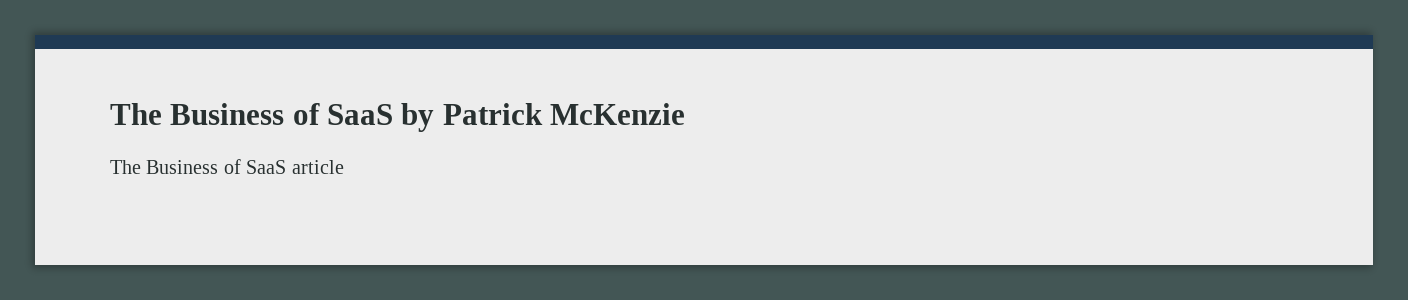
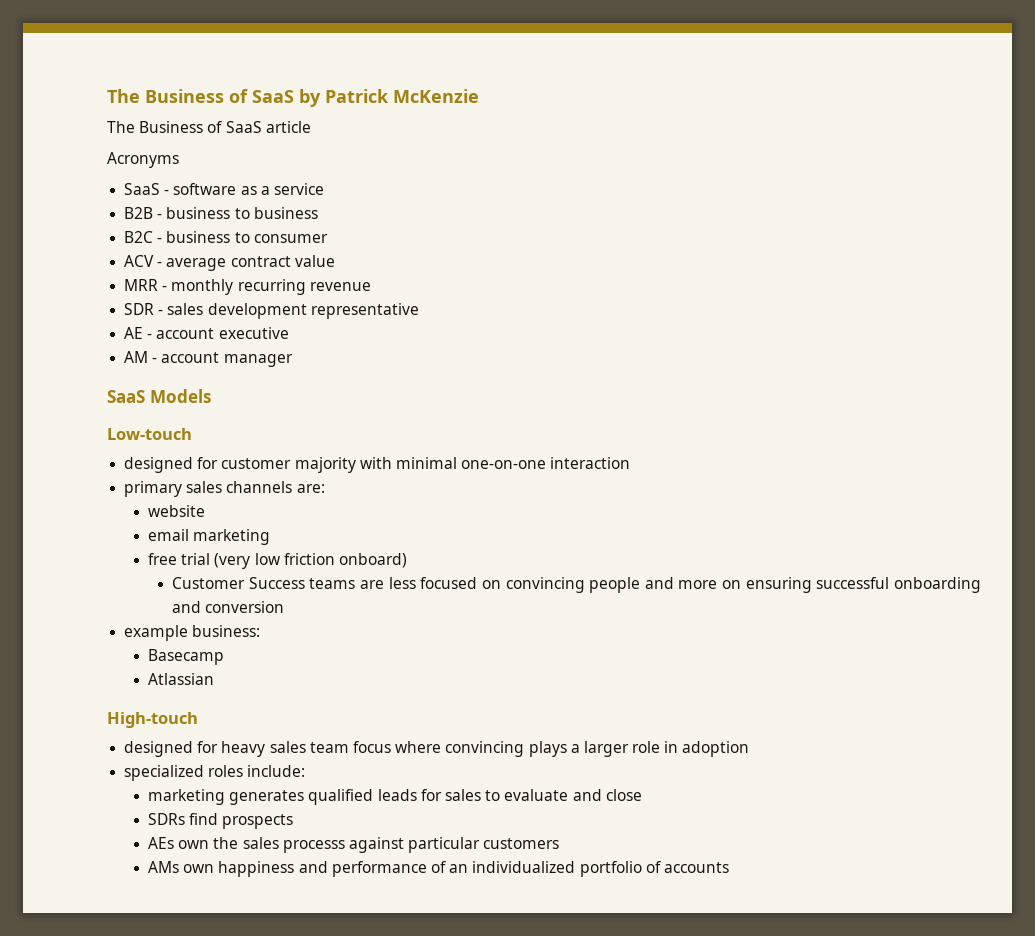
+ Acronyms
+ SaaS - software as a service
+ B2B - business to business
+ B2C - business to consumer
+ ACV - average contract value
+ MRR - monthly recurring revenue
+ SDR - sales development representative
+ AE - account executive
+ AM - account manager
+ SaaS Models
+ Low-touch
+ designed for customer majority with minimal one-on-one interaction
+ primary sales channels are:
+ website
+ email marketing
+ free trial (very low friction onboard)
+ Customer Success teams are less focused on convincing people and more on ensuring successful onboarding and conversion
+ example business:
+ Basecamp
+ Atlassian
+ High-touch
+ designed for heavy sales team focus where convincing plays a larger role in adoption
+ specialized roles include:
+ marketing generates qualified leads for sales to evaluate and close
+ SDRs find prospects
+ AEs own the sales processs against particular customers
+ AMs own happiness and performance of an individualized portfolio of accounts

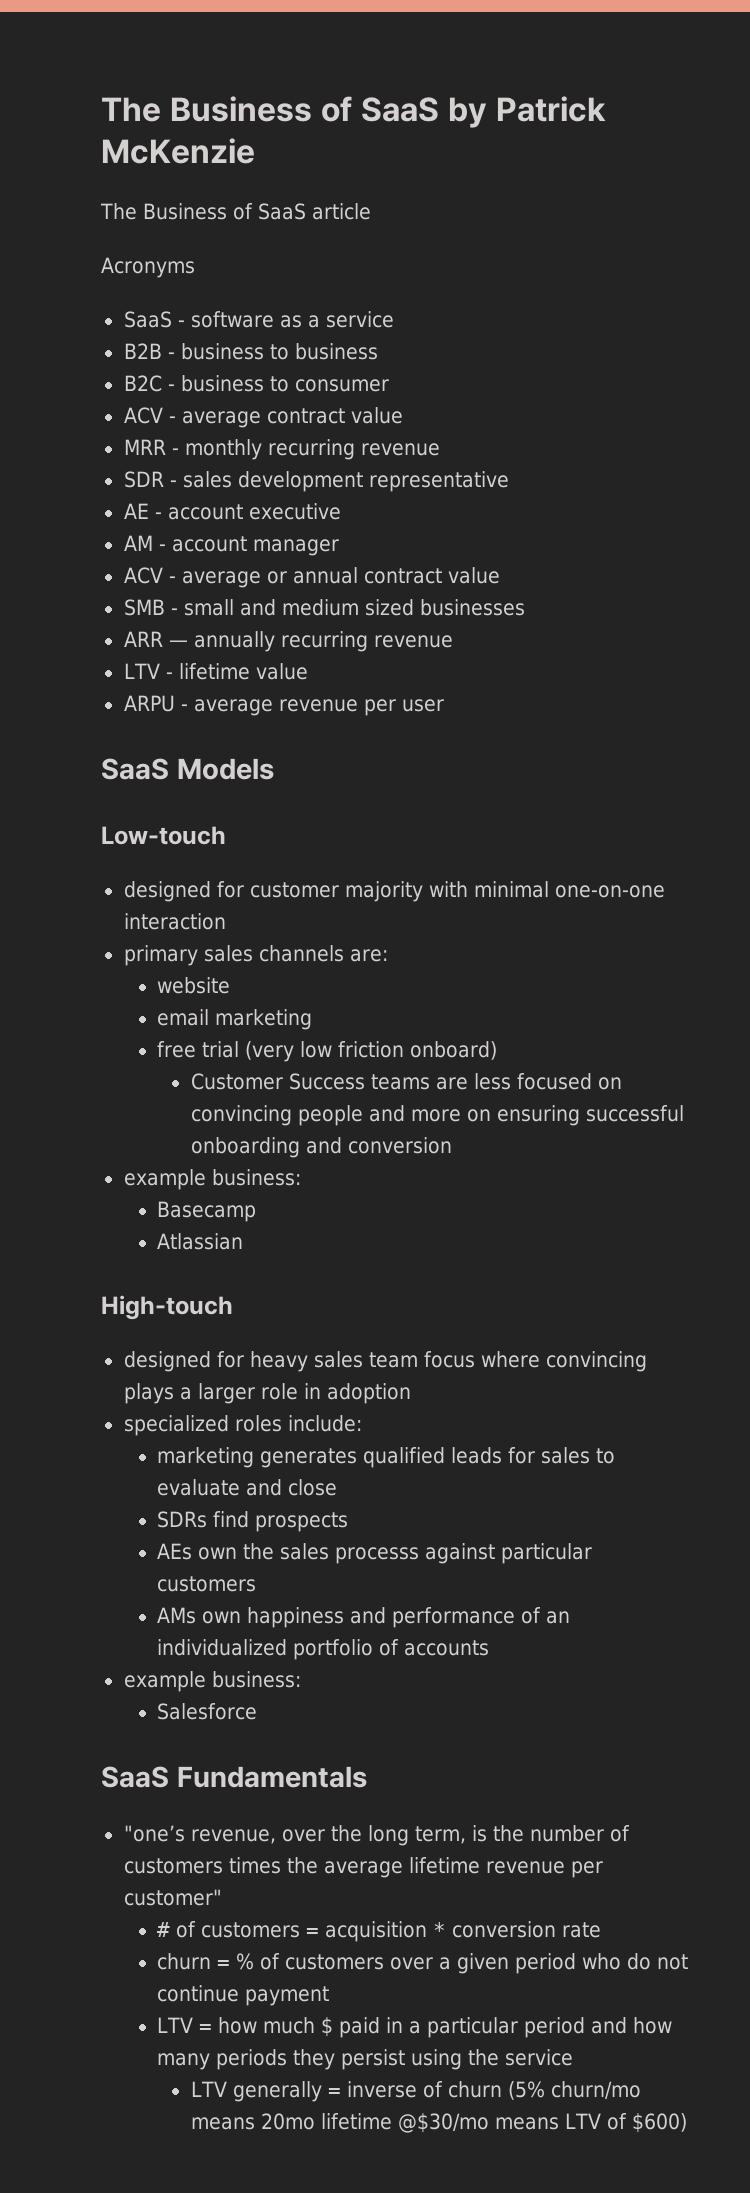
+ ACV - average or annual contract value
+ SMB - small and medium sized businesses
+ ARR — annually recurring revenue
+ LTV - lifetime value
+ ARPU - average revenue per user
  AMs own happiness and performance of an individualized portfolio of accounts
+ example business:
+ Salesforce
+ SaaS Fundamentals
+ "one’s revenue, over the long term, is the number of customers times the average lifetime revenue per customer"
+ # of customers = acquisition * conversion rate
+ churn = % of customers over a given period who do not continue payment
+ LTV = how much $ paid in a particular period and how many periods they persist using the service
+ LTV generally = inverse of churn (5% churn/mo means 20mo lifetime @$30/mo means LTV of $600)

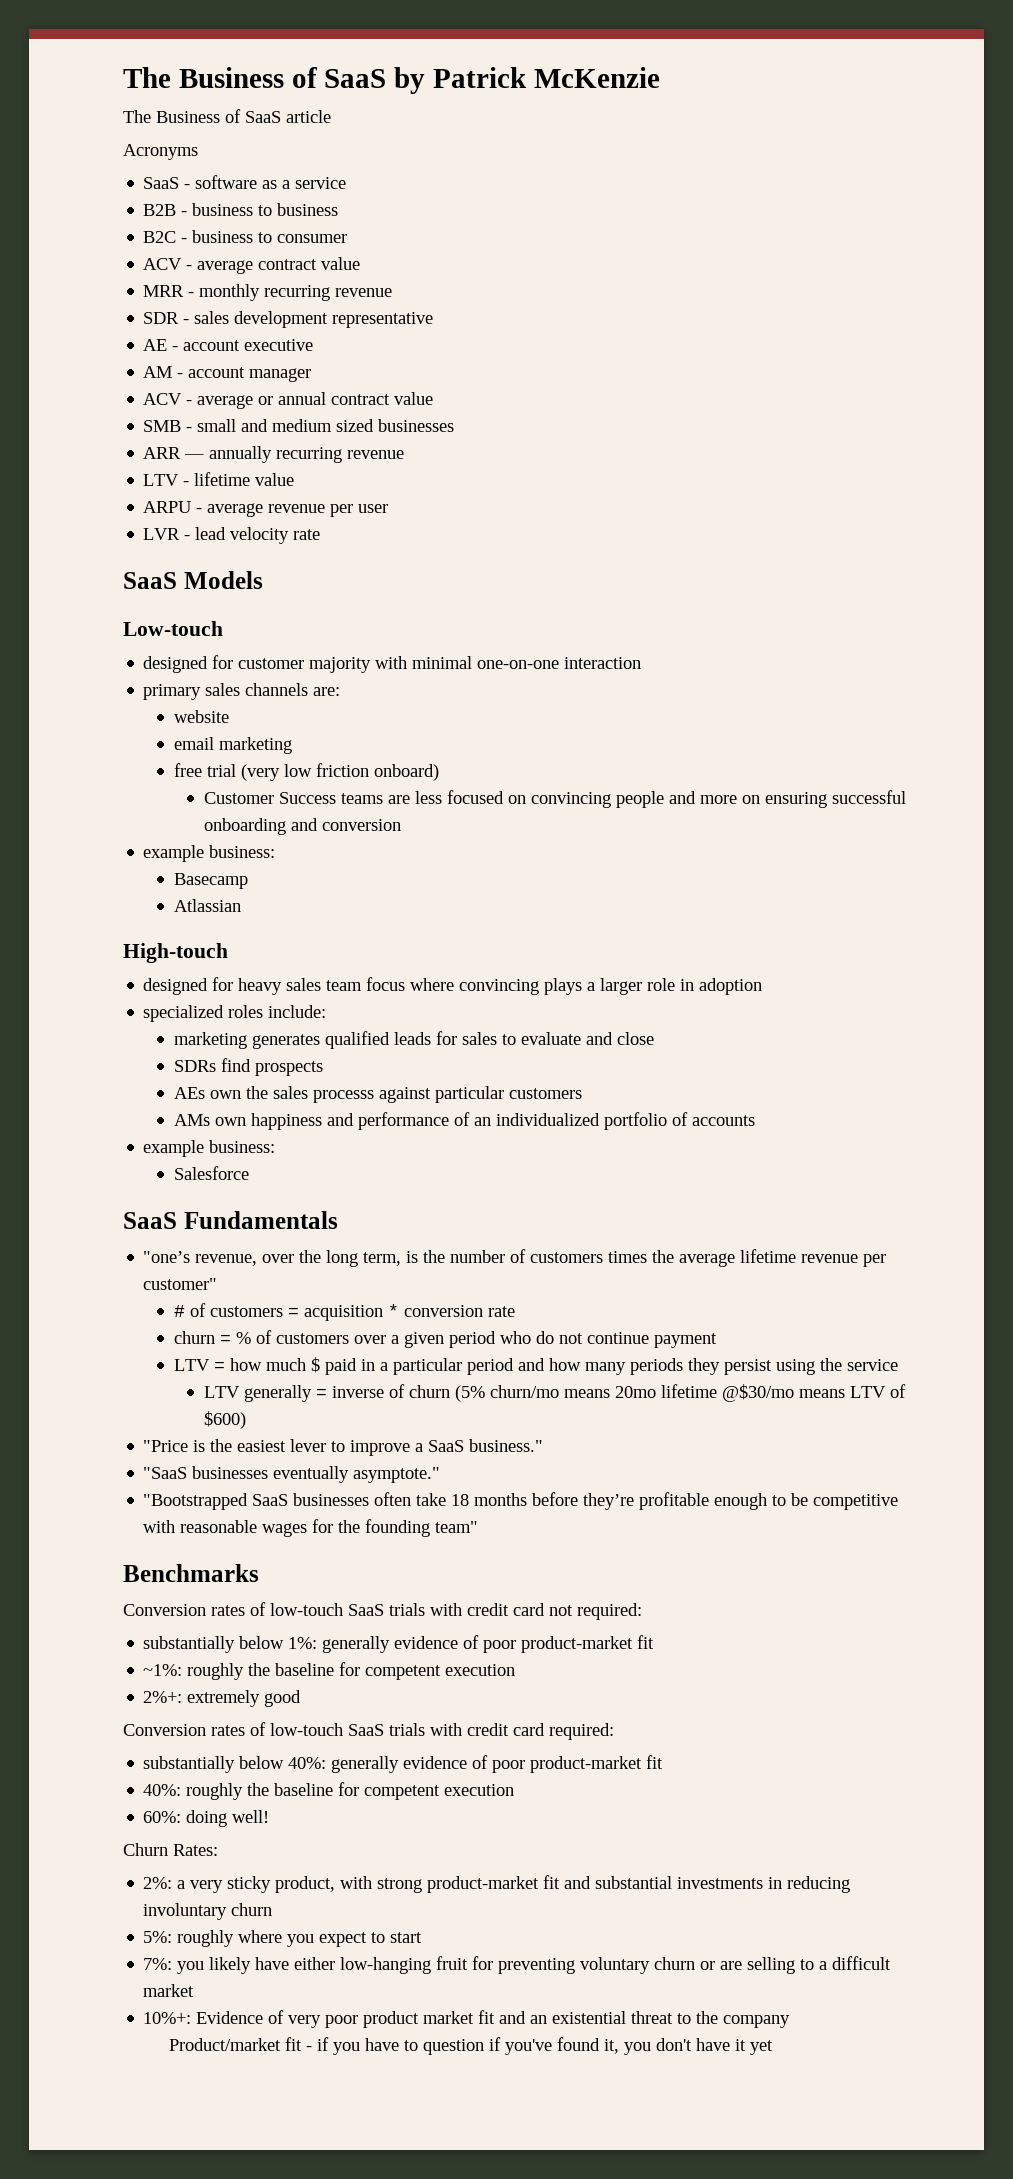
+ LVR - lead velocity rate
+ "Price is the easiest lever to improve a SaaS business."
+ "SaaS businesses eventually asymptote."
+ "Bootstrapped SaaS businesses often take 18 months before they’re profitable enough to be competitive with reasonable wages for the founding team"
+ Benchmarks
+ Conversion rates of low-touch SaaS trials with credit card not required:
+ substantially below 1%: generally evidence of poor product-market fit
+ ~1%: roughly the baseline for competent execution
+ 2%+: extremely good
+ Conversion rates of low-touch SaaS trials with credit card required:
+ substantially below 40%: generally evidence of poor product-market fit
+ 40%: roughly the baseline for competent execution
+ 60%: doing well!
+ Churn Rates:
+ 2%: a very sticky product, with strong product-market fit and substantial investments in reducing involuntary churn
+ 5%: roughly where you expect to start
+ 7%: you likely have either low-hanging fruit for preventing voluntary churn or are selling to a difficult market
+ 10%+: Evidence of very poor product market fit and an existential threat to the company
+ Product/market fit - if you have to question if you've found it, you don't have it yet

